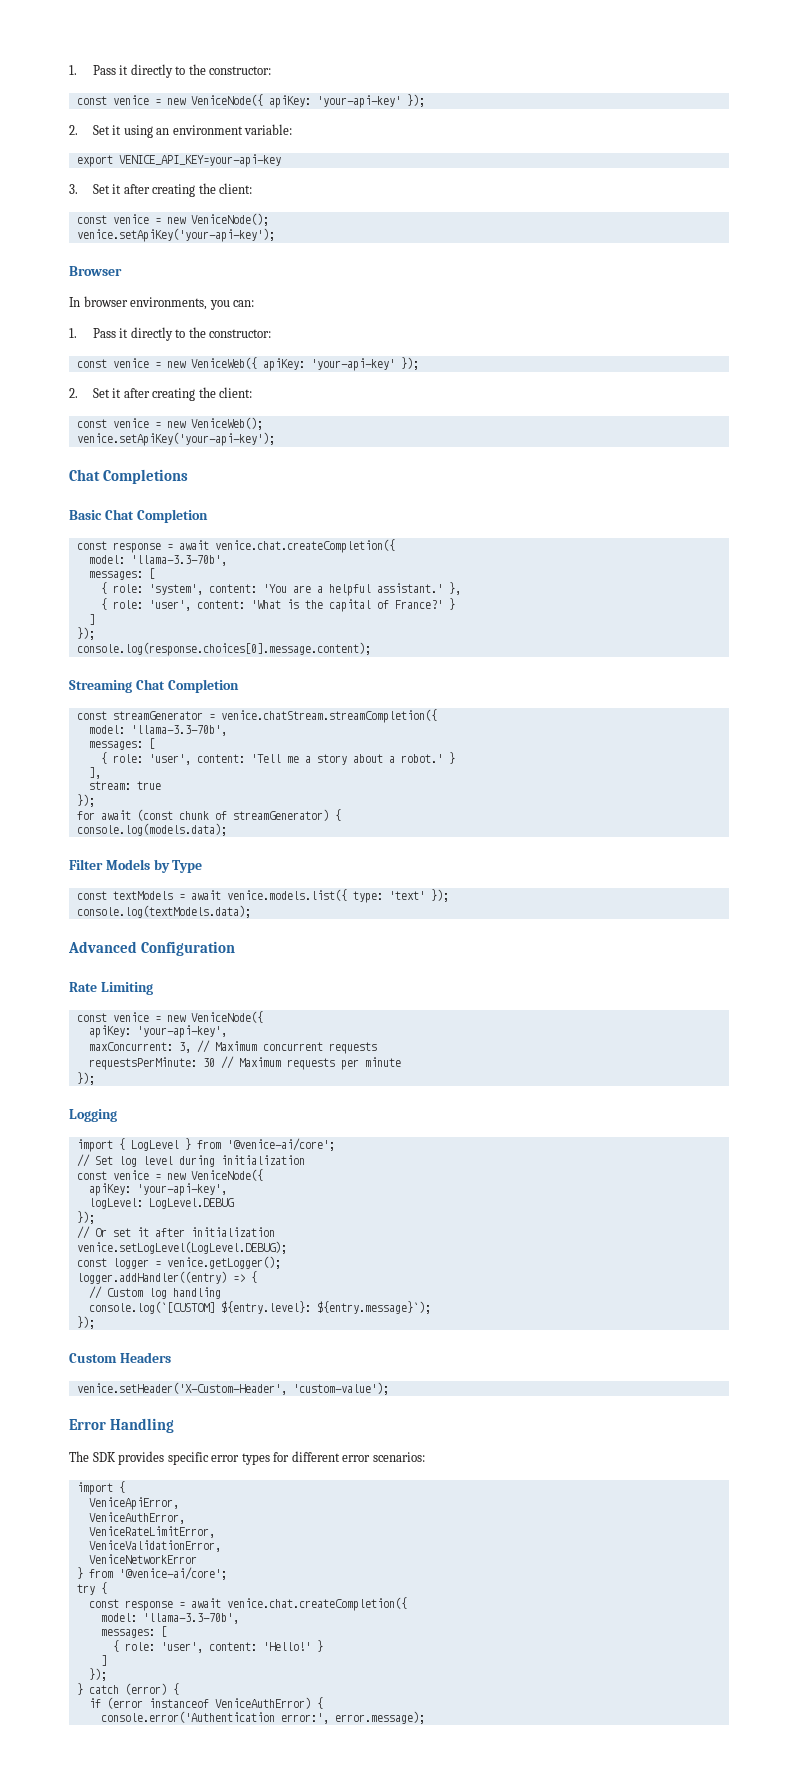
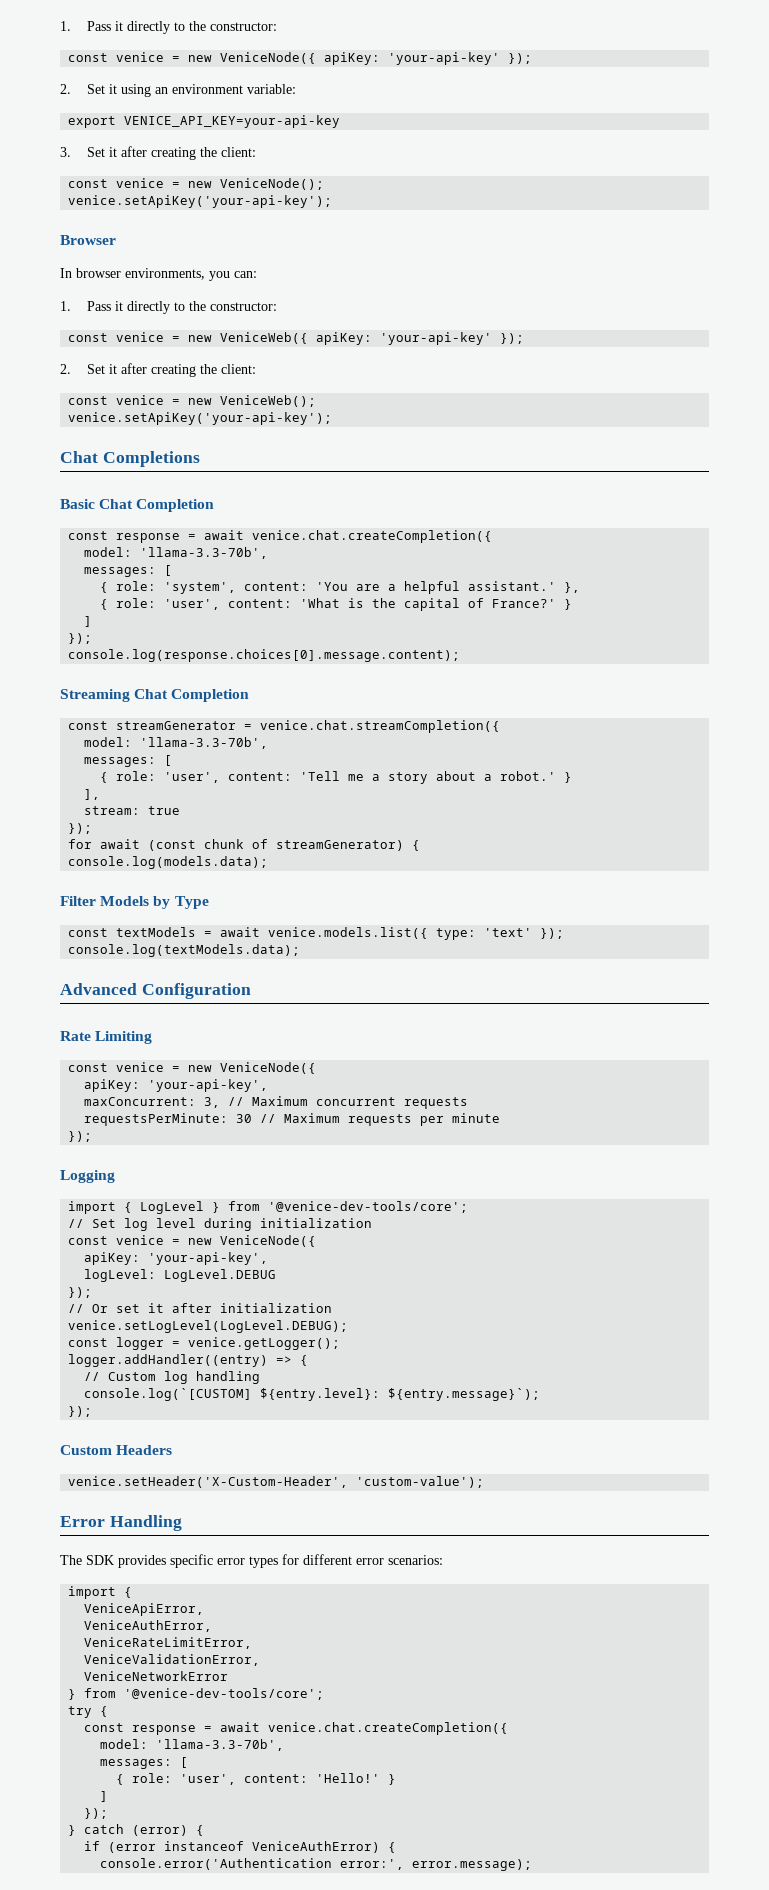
- const streamGenerator = venice.chatStream.streamCompletion({
+ const streamGenerator = venice.chat.streamCompletion({
- import { LogLevel } from '@venice-ai/core';
+ import { LogLevel } from '@venice-dev-tools/core';
  VeniceNetworkError
- } from '@venice-ai/core';
+ } from '@venice-dev-tools/core';

